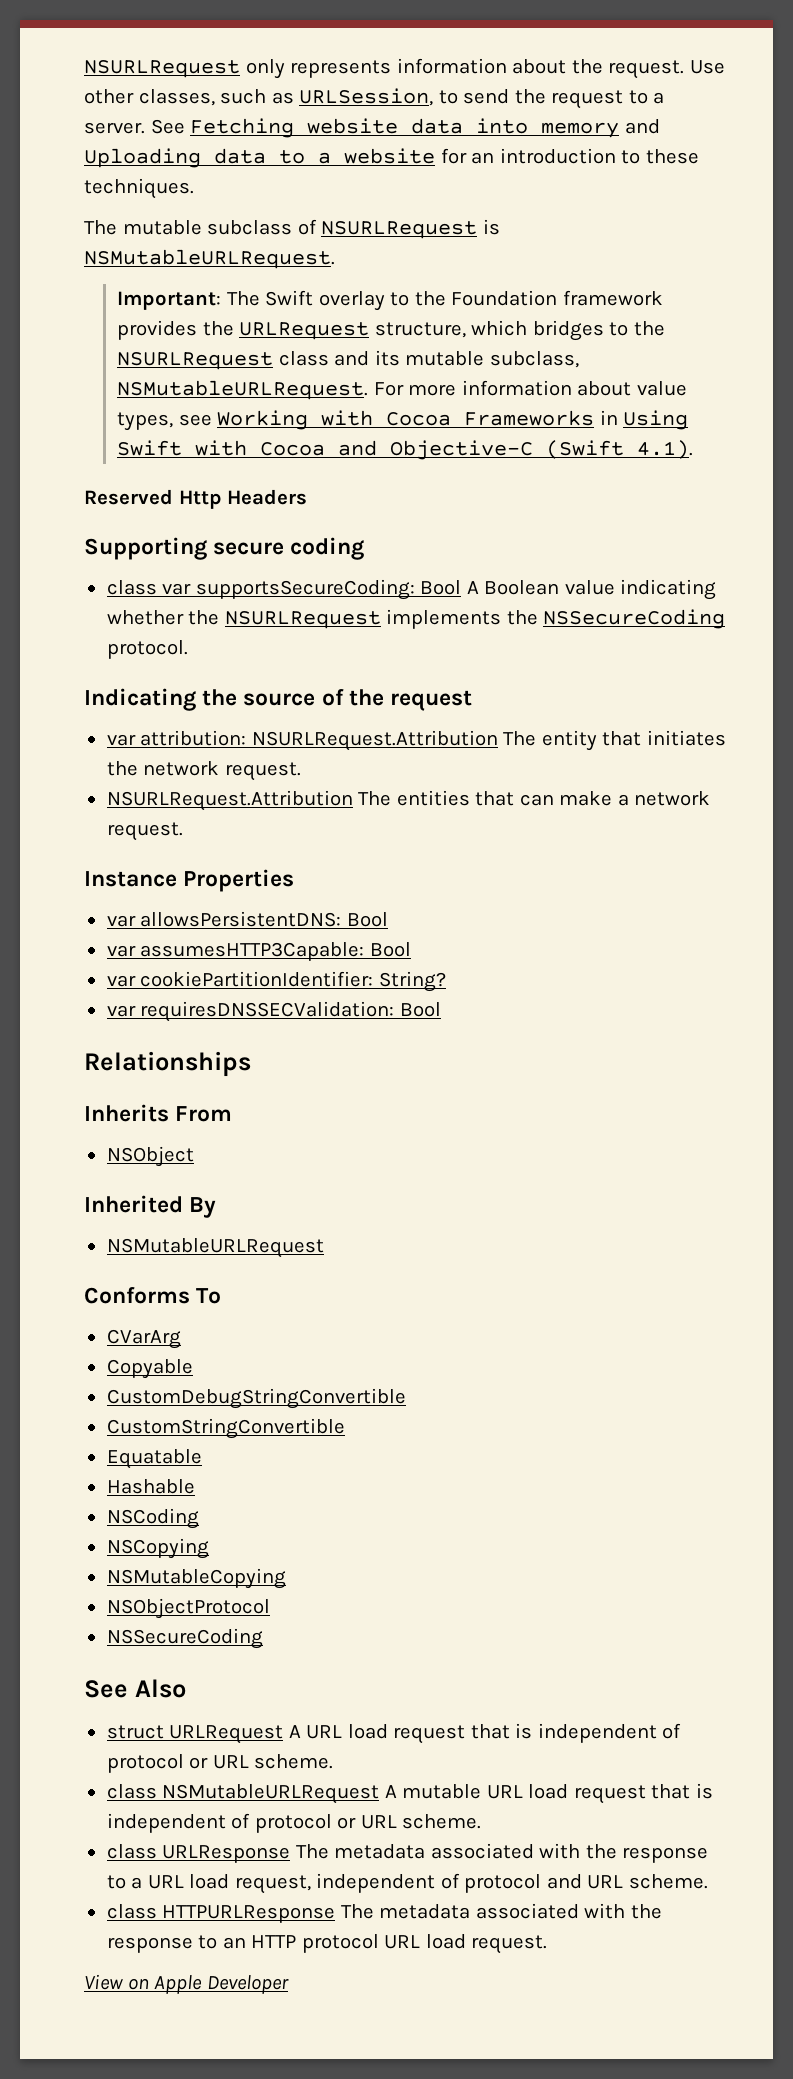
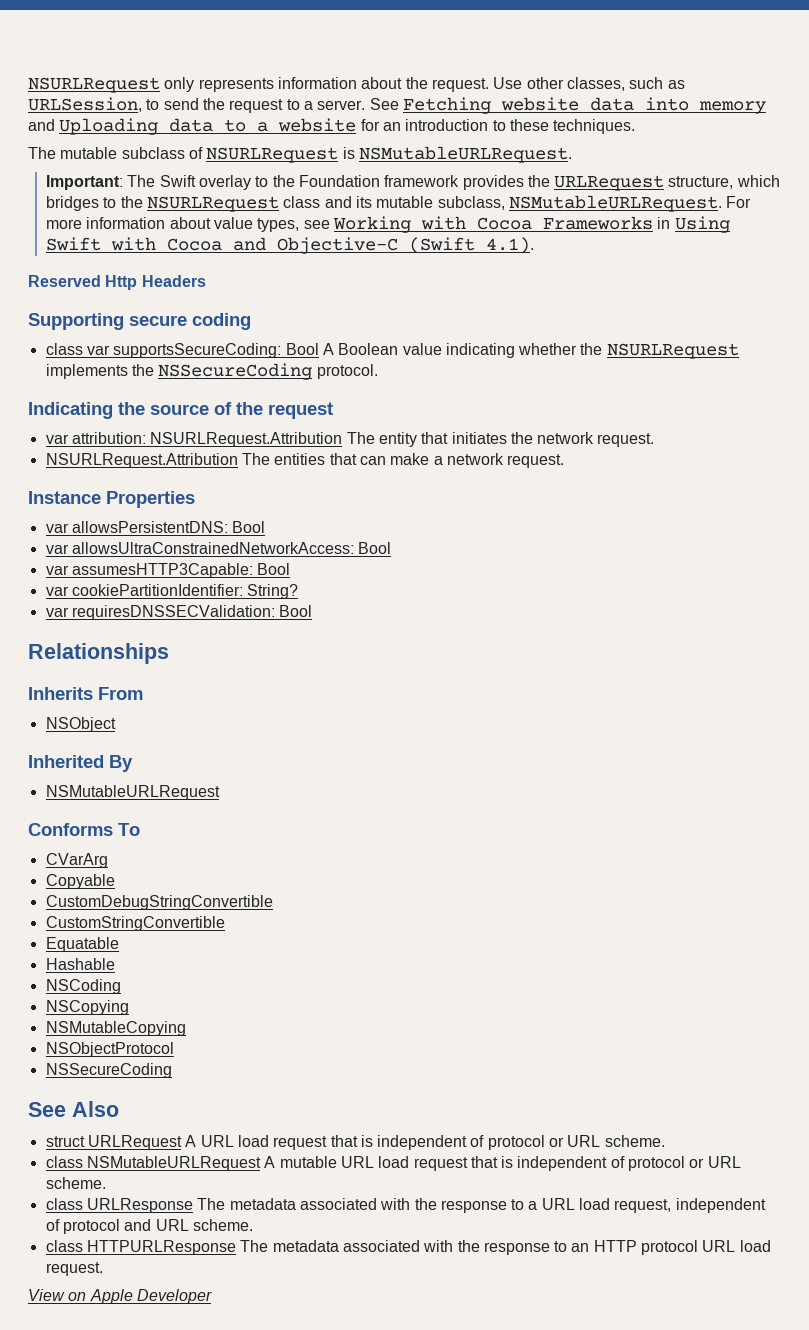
+ var allowsUltraConstrainedNetworkAccess: Bool

